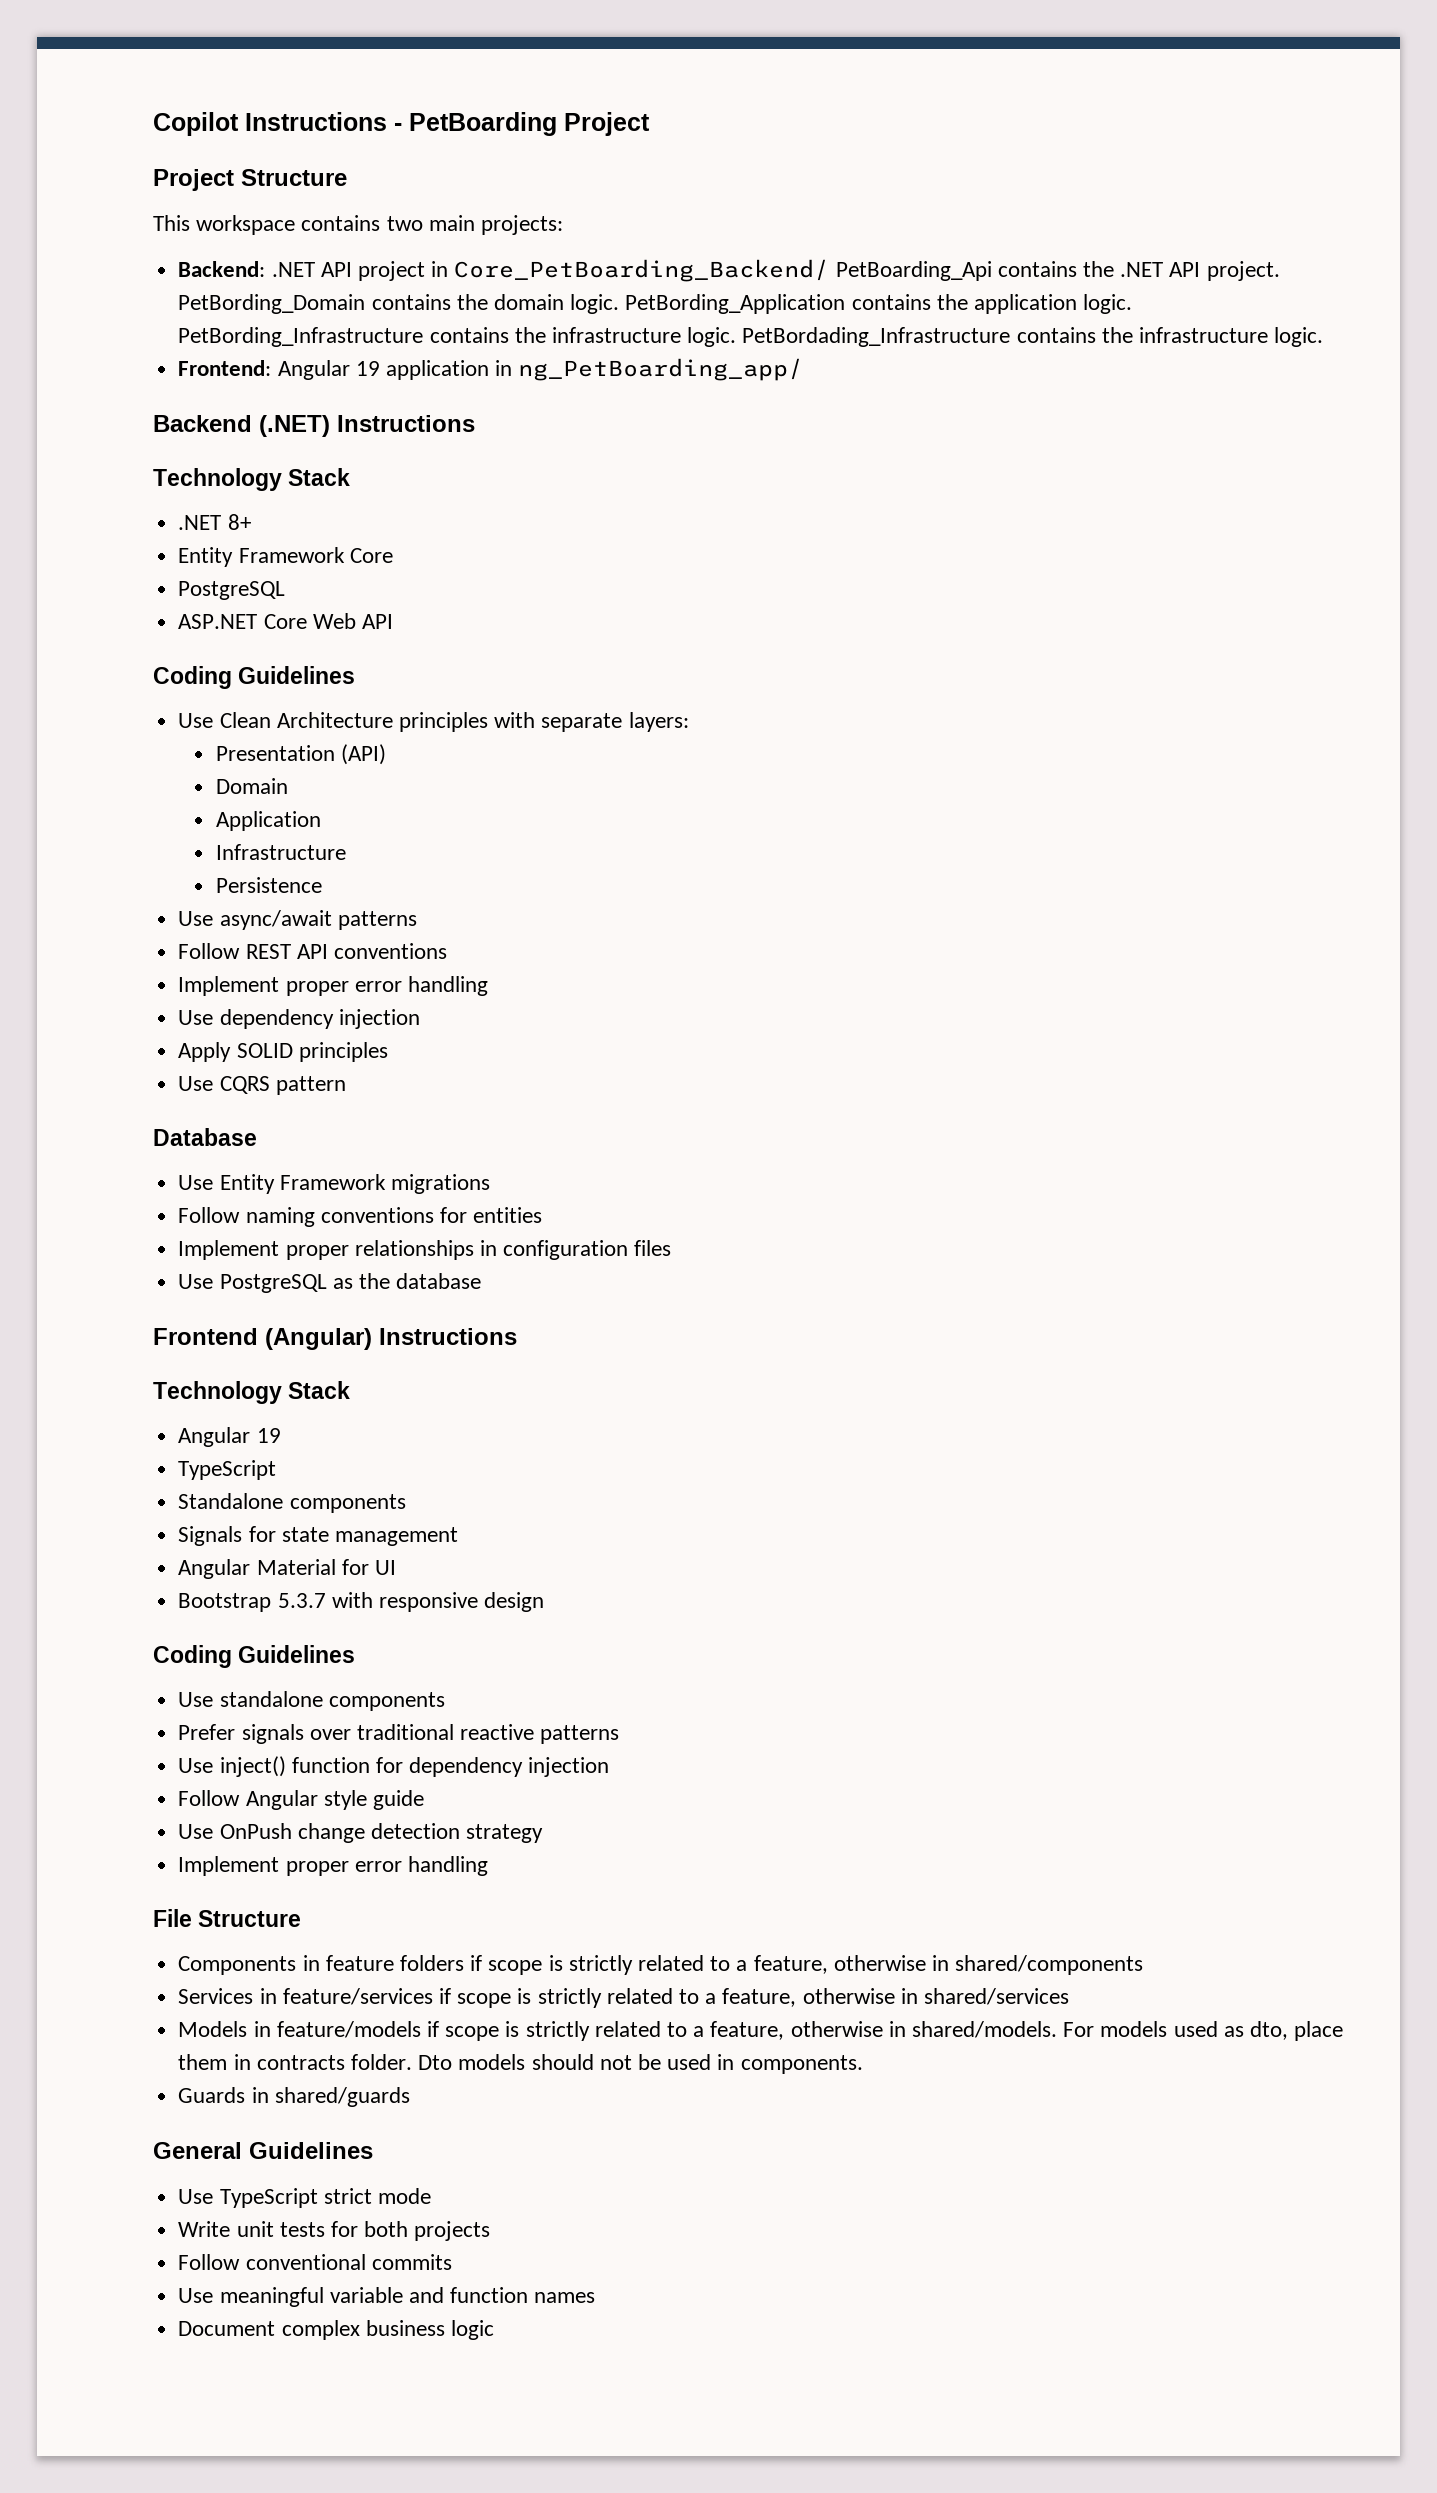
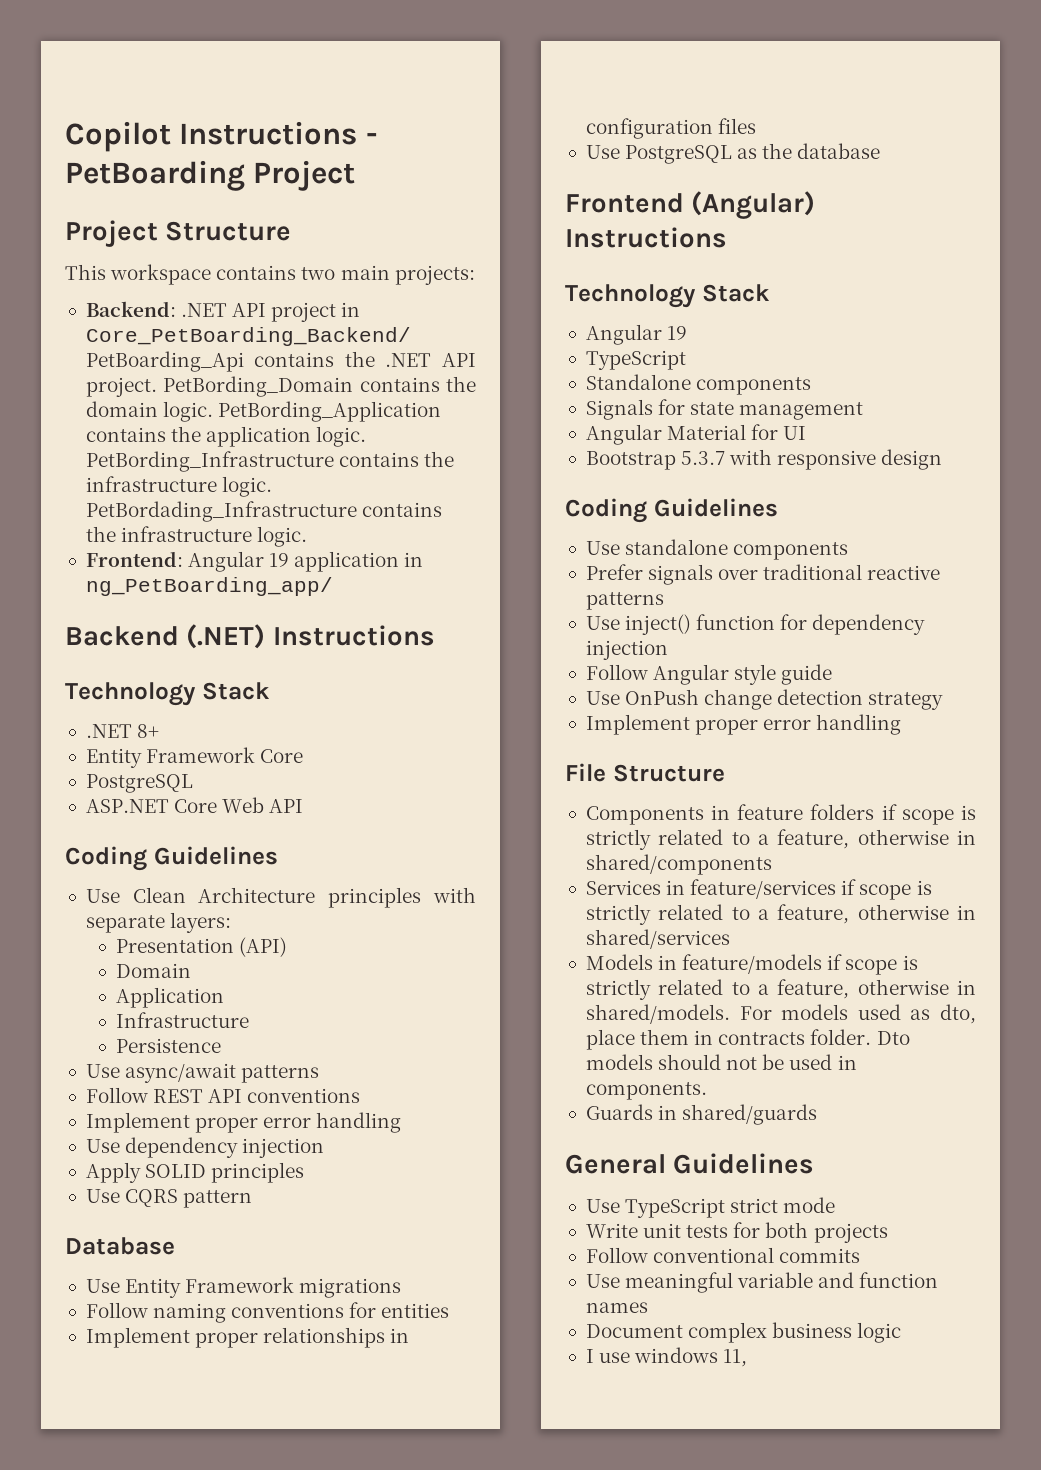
+ I use windows 11,

